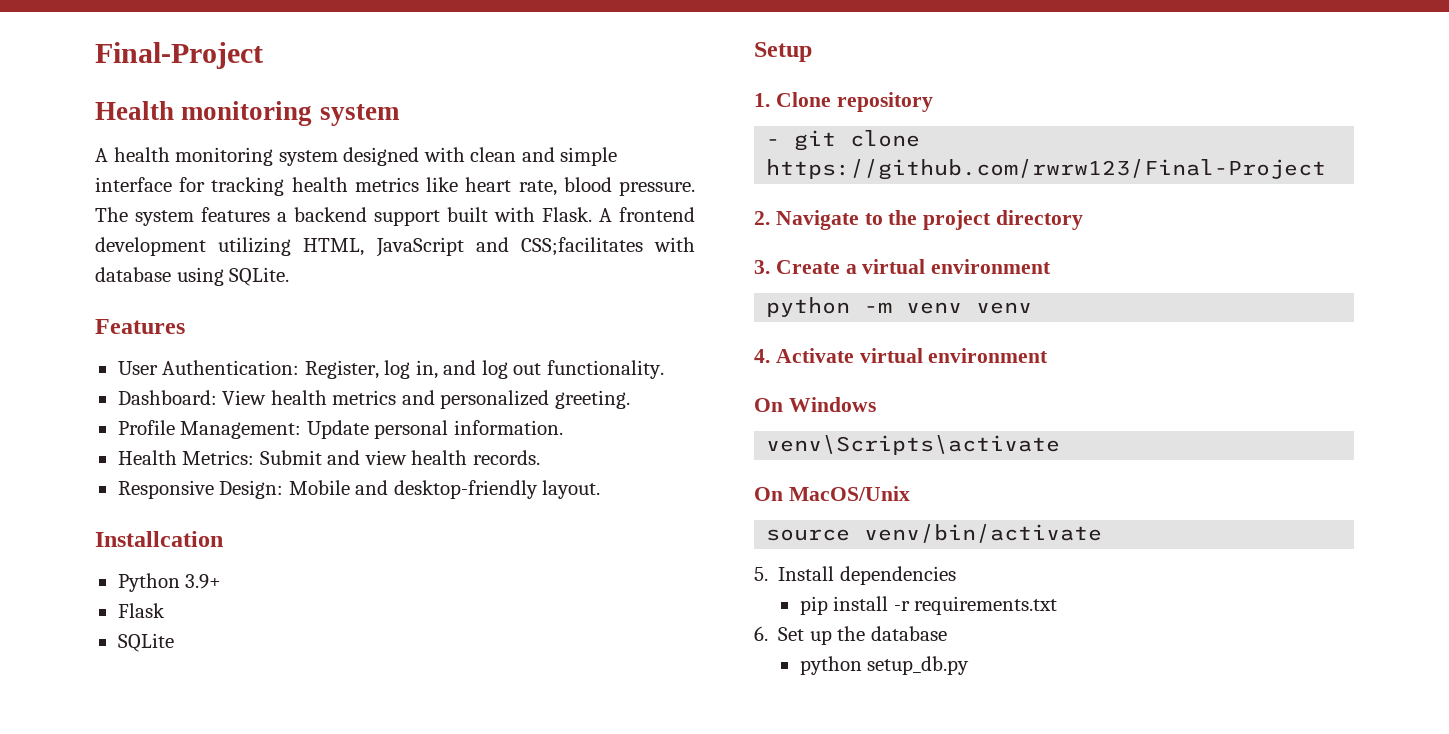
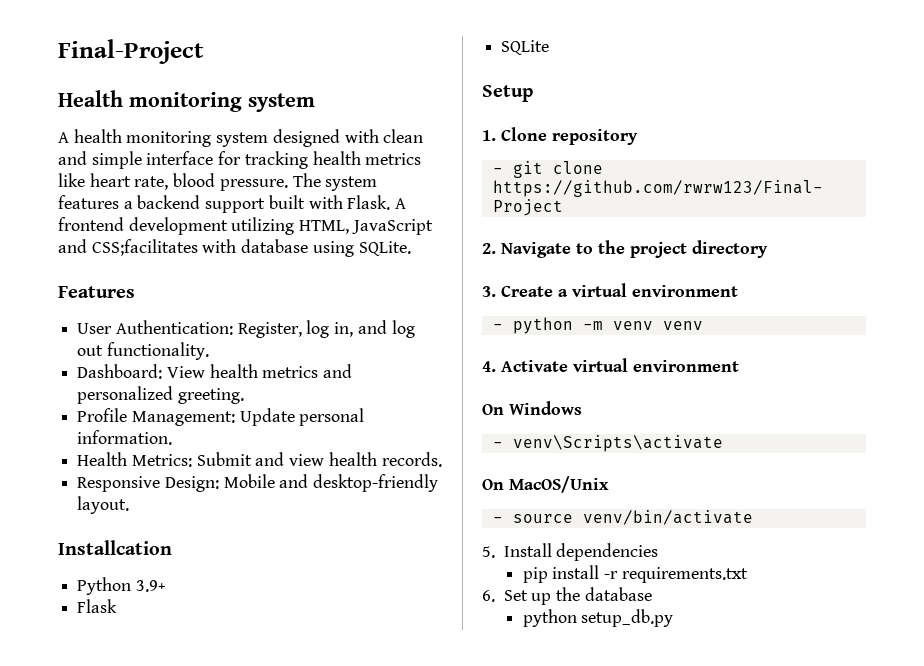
- python -m venv venv
+ - python -m venv venv
- venv\Scripts\activate
+ - venv\Scripts\activate
- source venv/bin/activate
+ - source venv/bin/activate

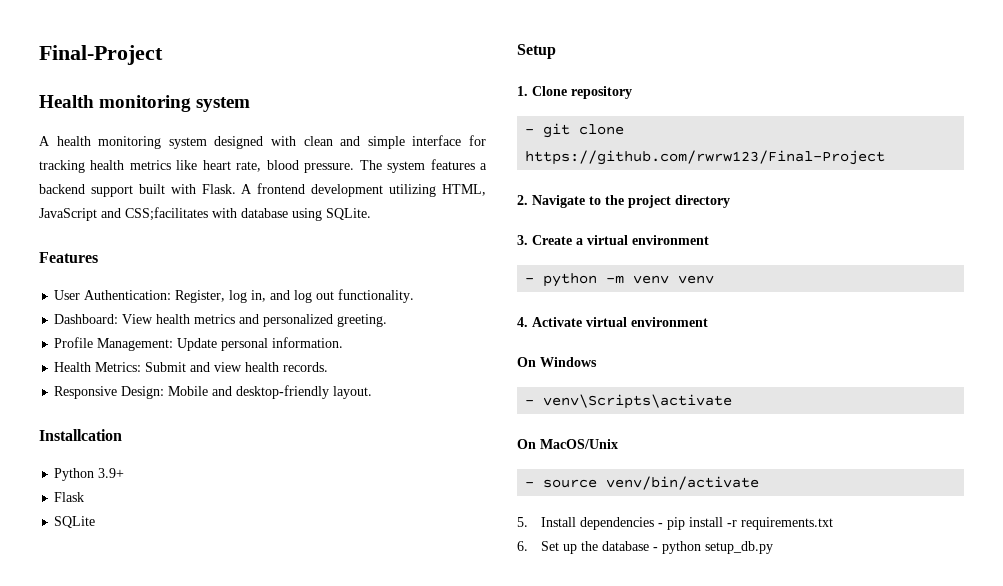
- 5. Install dependencies
- pip install -r requirements.txt
+ 5. Install dependencies - pip install -r requirements.txt
- 6. Set up the database
- python setup_db.py
+ 6. Set up the database - python setup_db.py

